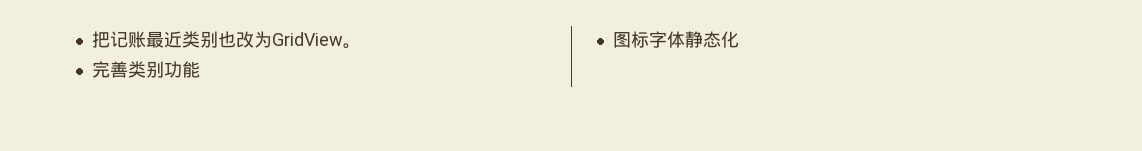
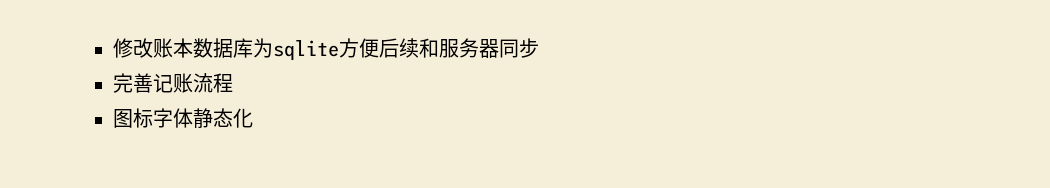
- 把记账最近类别也改为GridView。
+ 修改账本数据库为sqlite方便后续和服务器同步
- 完善类别功能
+ 完善记账流程

